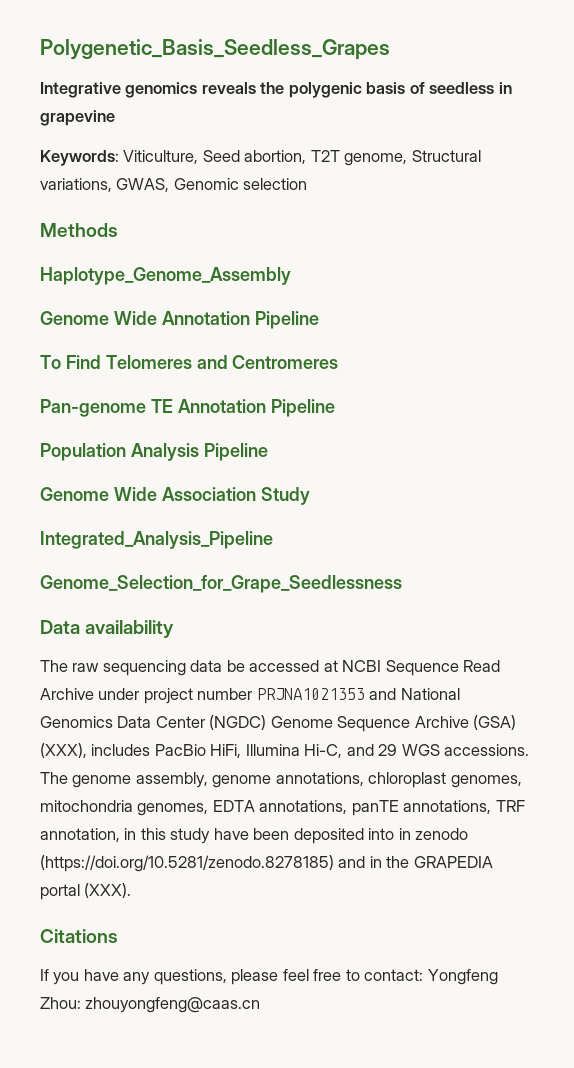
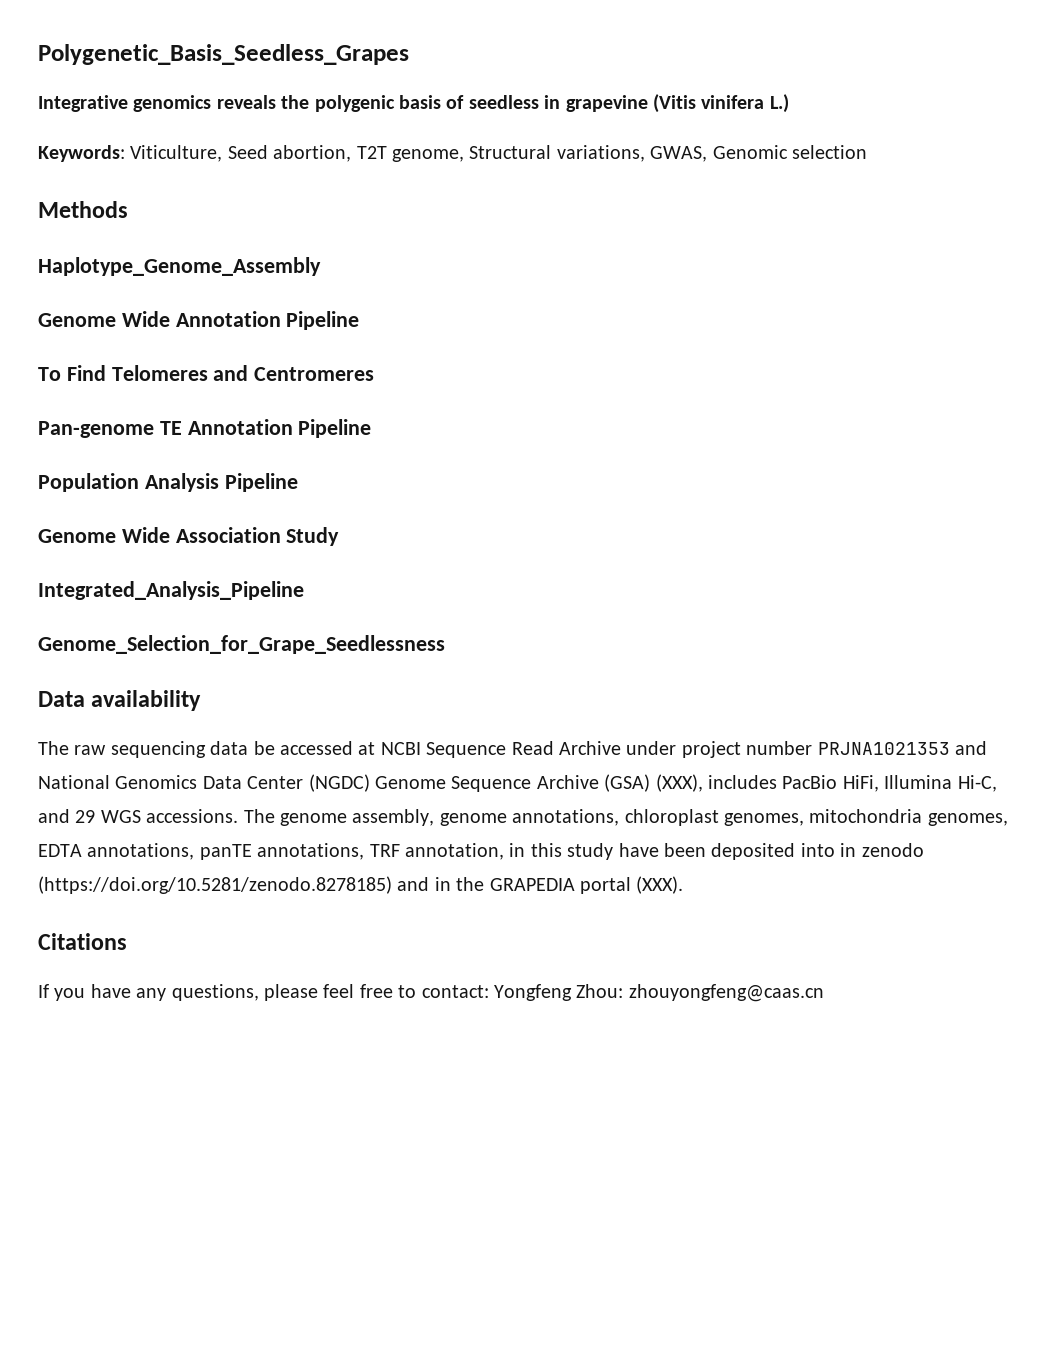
- Integrative genomics reveals the polygenic basis of seedless in grapevine
+ Integrative genomics reveals the polygenic basis of seedless in grapevine (Vitis vinifera L.)

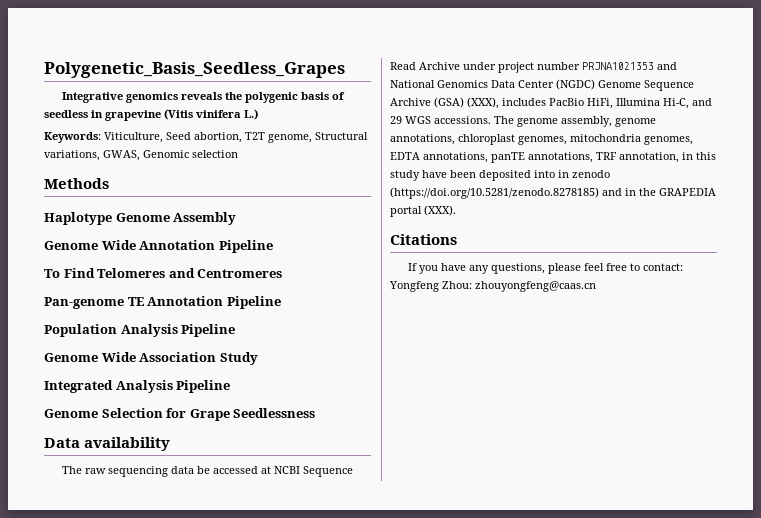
- Haplotype_Genome_Assembly
+ Haplotype Genome Assembly
- Integrated_Analysis_Pipeline
- Genome_Selection_for_Grape_Seedlessness
+ Integrated Analysis Pipeline
+ Genome Selection for Grape Seedlessness

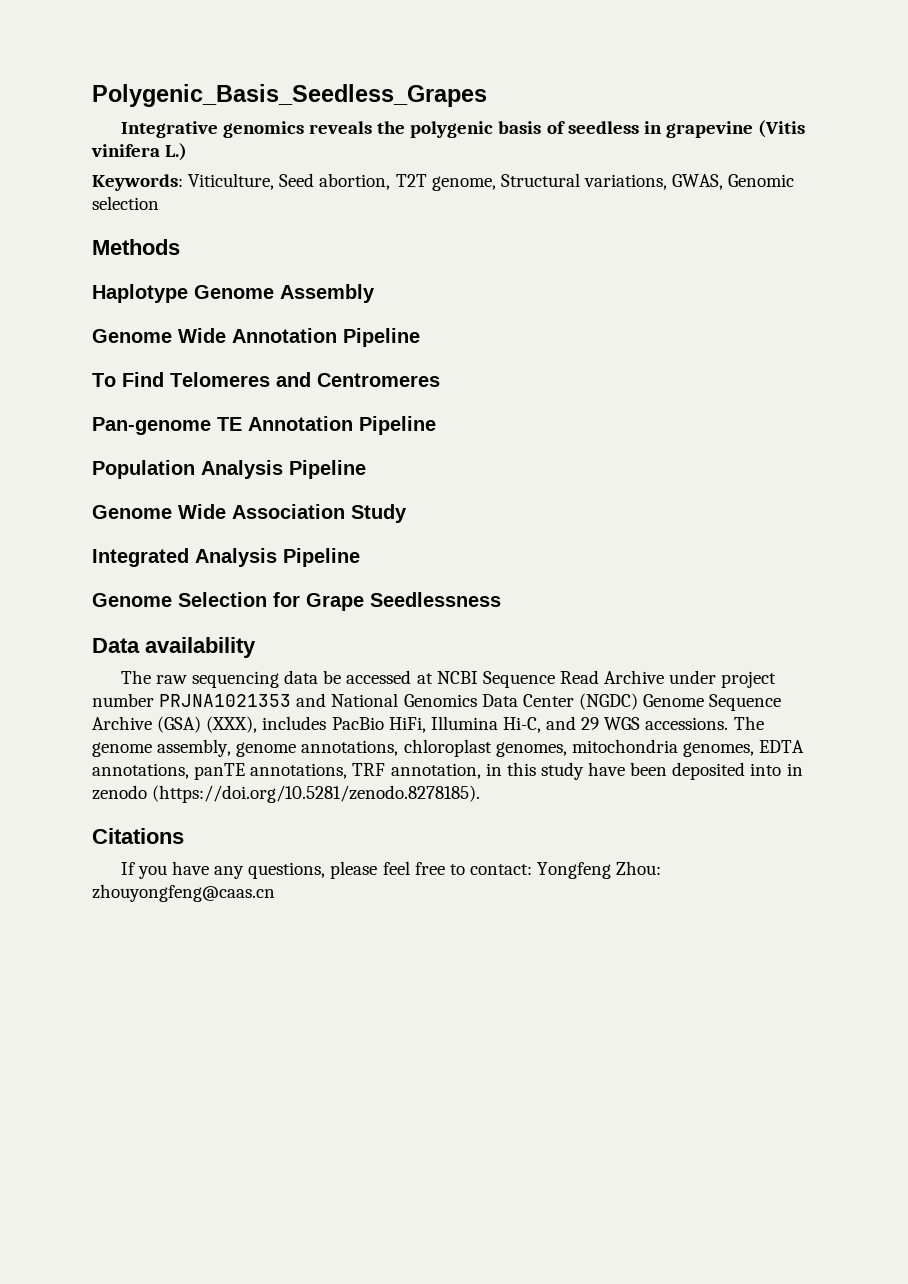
- Polygenetic_Basis_Seedless_Grapes
+ Polygenic_Basis_Seedless_Grapes
- The genome assembly, genome annotations, chloroplast genomes, mitochondria genomes, EDTA annotations, panTE annotations, TRF annotation, in this study have been deposited into in zenodo (https://doi.org/10.5281/zenodo.8278185) and in the GRAPEDIA portal (XXX).
+ The genome assembly, genome annotations, chloroplast genomes, mitochondria genomes, EDTA annotations, panTE annotations, TRF annotation, in this study have been deposited into in zenodo (https://doi.org/10.5281/zenodo.8278185).

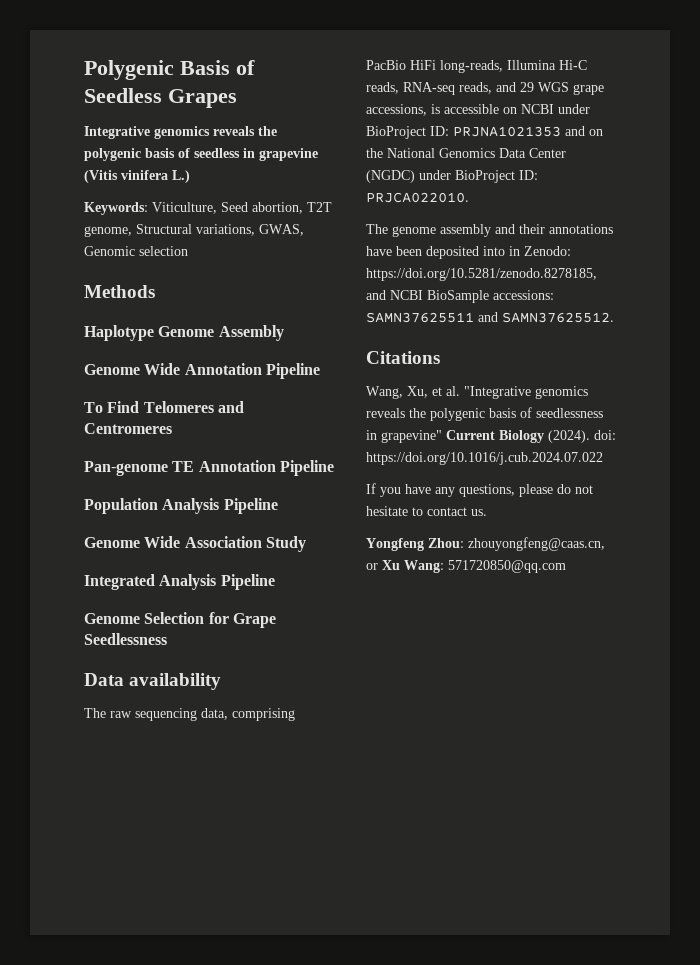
- Polygenic_Basis_Seedless_Grapes
+ Polygenic Basis of Seedless Grapes
- The raw sequencing data be accessed at NCBI Sequence Read Archive under project number PRJNA1021353 and National Genomics Data Center (NGDC) Genome Sequence Archive (GSA) (XXX), includes PacBio HiFi, Illumina Hi-C, and 29 WGS accessions. The genome assembly, genome annotations, chloroplast genomes, mitochondria genomes, EDTA annotations, panTE annotations, TRF annotation, in this study have been deposited into in zenodo (https://doi.org/10.5281/zenodo.8278185).
+ The raw sequencing data, comprising PacBio HiFi long-reads, Illumina Hi-C reads, RNA-seq reads, and 29 WGS grape accessions, is accessible on NCBI under BioProject ID: PRJNA1021353 and on the National Genomics Data Center (NGDC) under BioProject ID: PRJCA022010.
+ The genome assembly and their annotations have been deposited into in Zenodo: https://doi.org/10.5281/zenodo.8278185, and NCBI BioSample accessions: SAMN37625511 and SAMN37625512.
  Citations
+ Wang, Xu, et al. "Integrative genomics reveals the polygenic basis of seedlessness in grapevine" Current Biology (2024). doi: https://doi.org/10.1016/j.cub.2024.07.022
- If you have any questions, please feel free to contact: Yongfeng Zhou: zhouyongfeng@caas.cn
+ If you have any questions, please do not hesitate to contact us.
+ Yongfeng Zhou: zhouyongfeng@caas.cn, or Xu Wang: 571720850@qq.com

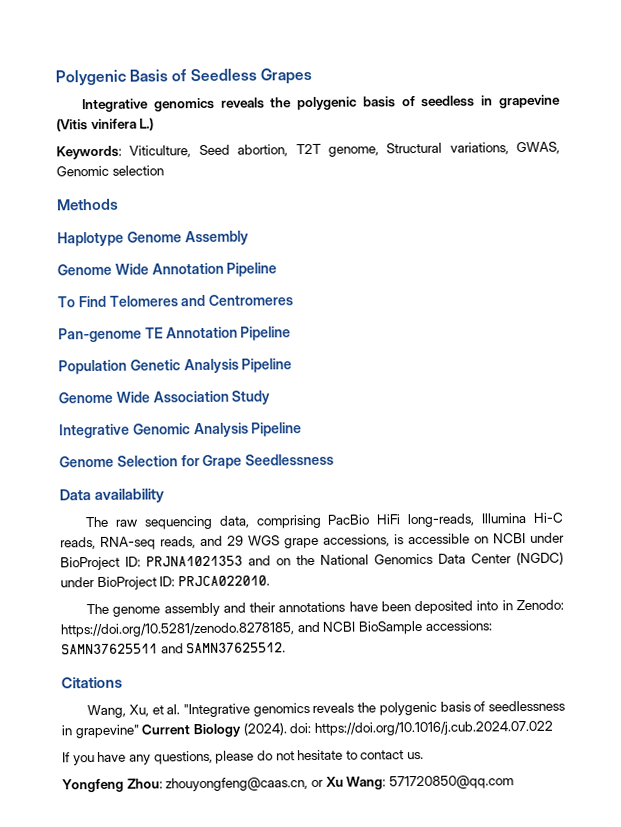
- Population Analysis Pipeline
+ Population Genetic Analysis Pipeline
- Integrated Analysis Pipeline
+ Integrative Genomic Analysis Pipeline

